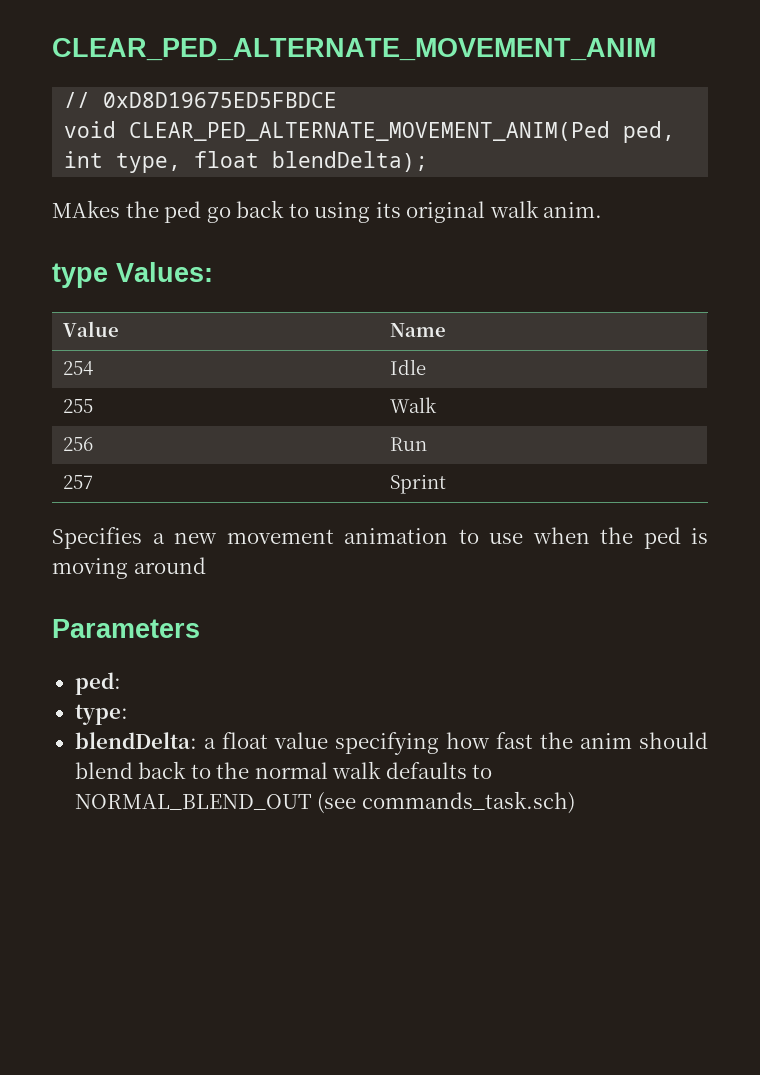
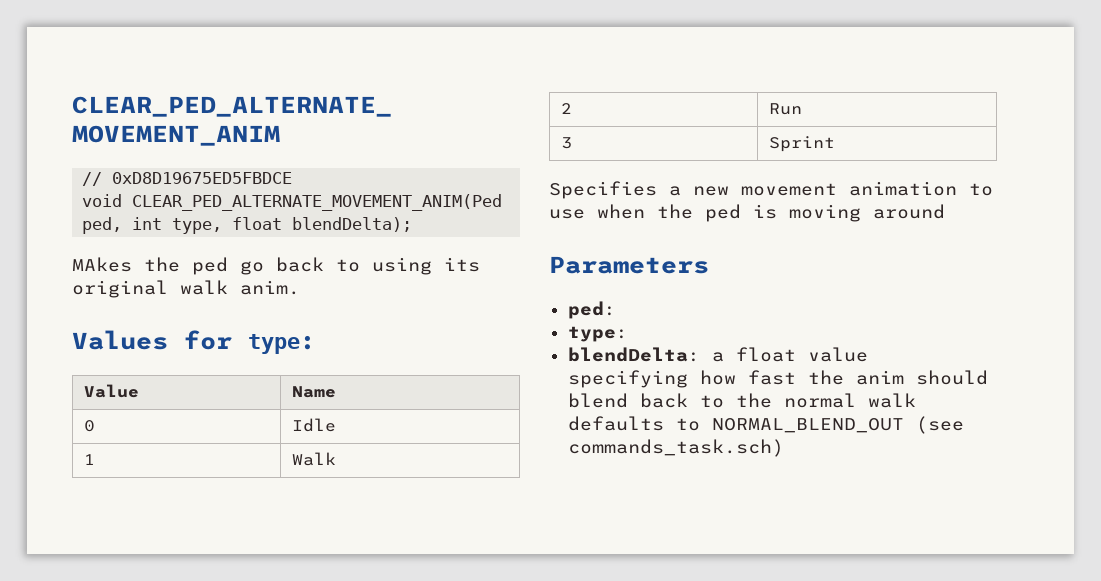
- type Values:
+ Values for type:
- 254 | Idle
+ 0 | Idle
- 255 | Walk
+ 1 | Walk
- 256 | Run
+ 2 | Run
- 257 | Sprint
+ 3 | Sprint

